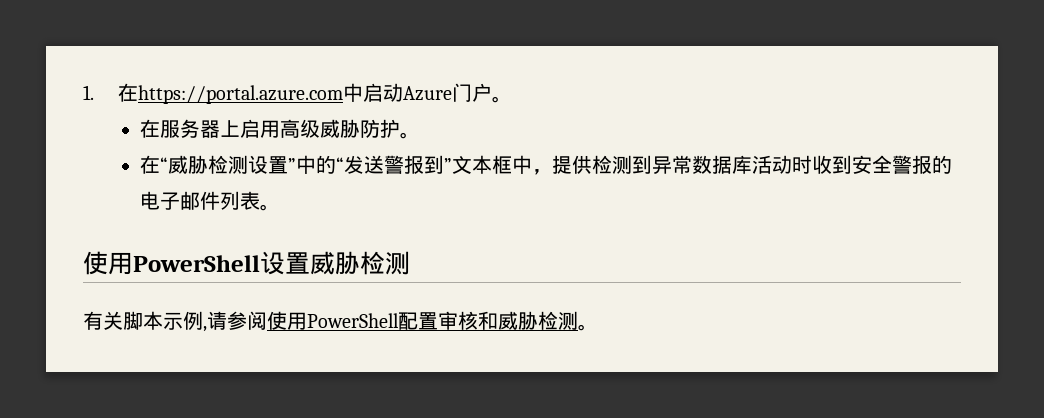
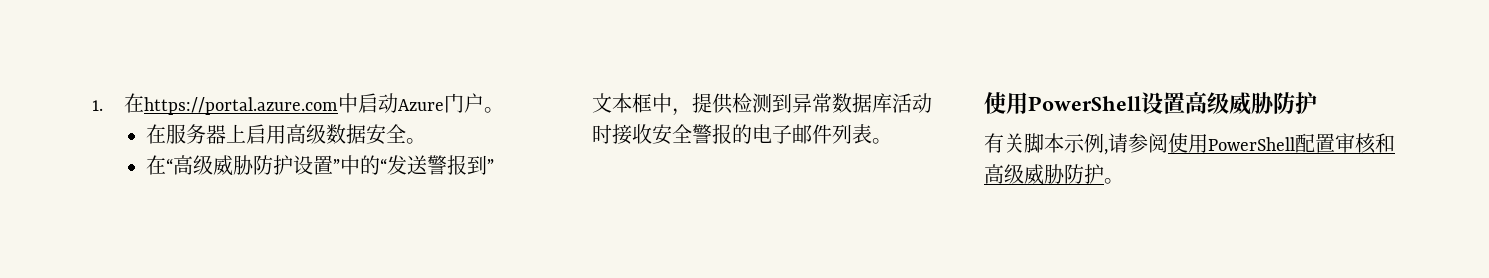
- 在服务器上启用高级威胁防护。
- 在“威胁检测设置”中的“发送警报到”文本框中，提供检测到异常数据库活动时收到安全警报的电子邮件列表。
+ 在服务器上启用高级数据安全。
+ 在“高级威胁防护设置”中的“发送警报到”文本框中，提供检测到异常数据库活动时接收安全警报的电子邮件列表。
- 使用PowerShell设置威胁检测
+ 使用PowerShell设置高级威胁防护
- 有关脚本示例,请参阅使用PowerShell配置审核和威胁检测。
+ 有关脚本示例,请参阅使用PowerShell配置审核和高级威胁防护。

